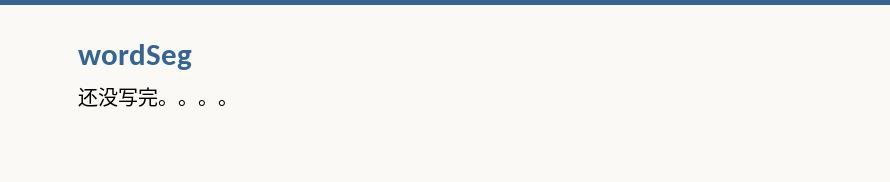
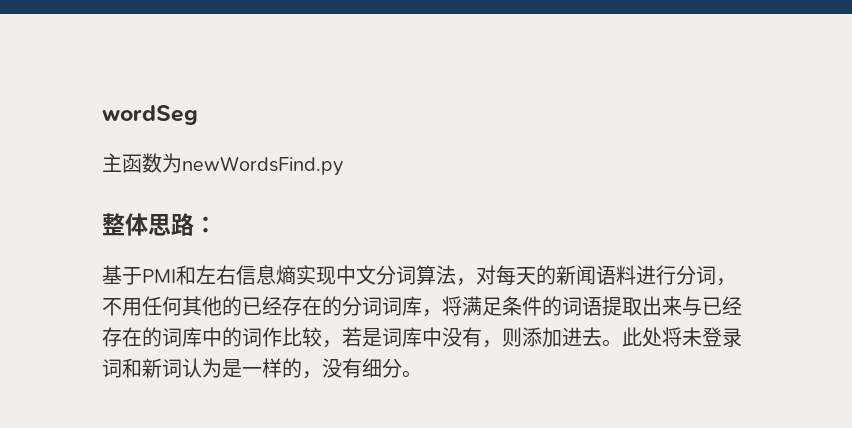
- 还没写完。。。。
+ 主函数为newWordsFind.py
+ 整体思路：
+ 基于PMI和左右信息熵实现中文分词算法，对每天的新闻语料进行分词，不用任何其他的已经存在的分词词库，将满足条件的词语提取出来与已经存在的词库中的词作比较，若是词库中没有，则添加进去。此处将未登录词和新词认为是一样的，没有细分。

